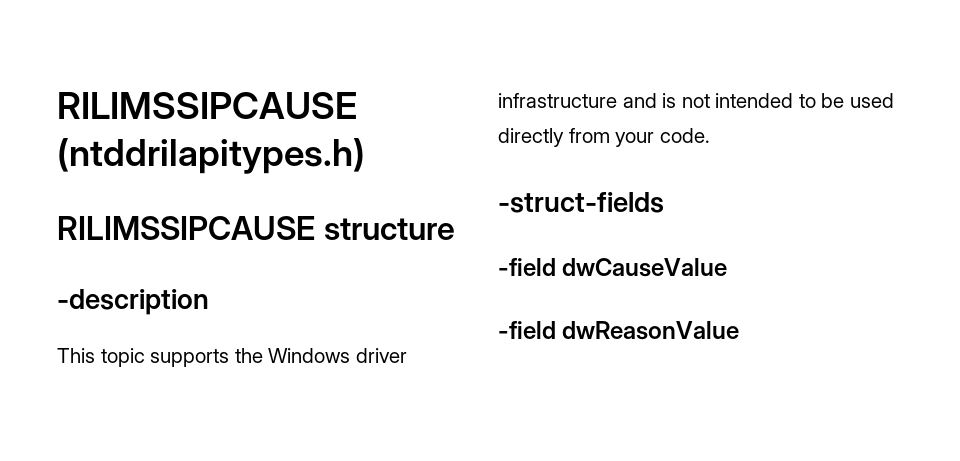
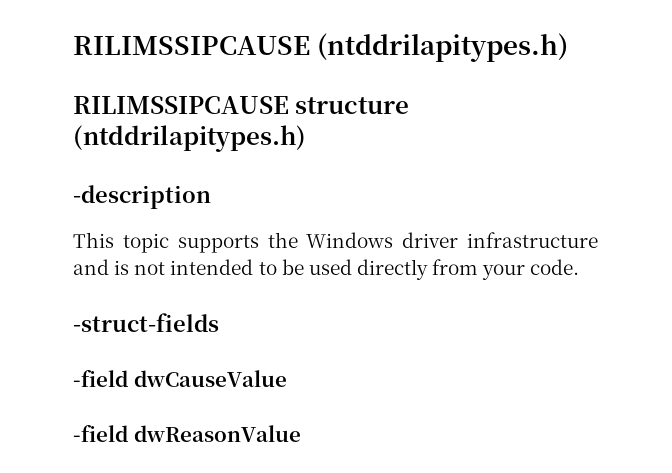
- RILIMSSIPCAUSE structure
+ RILIMSSIPCAUSE structure (ntddrilapitypes.h)

